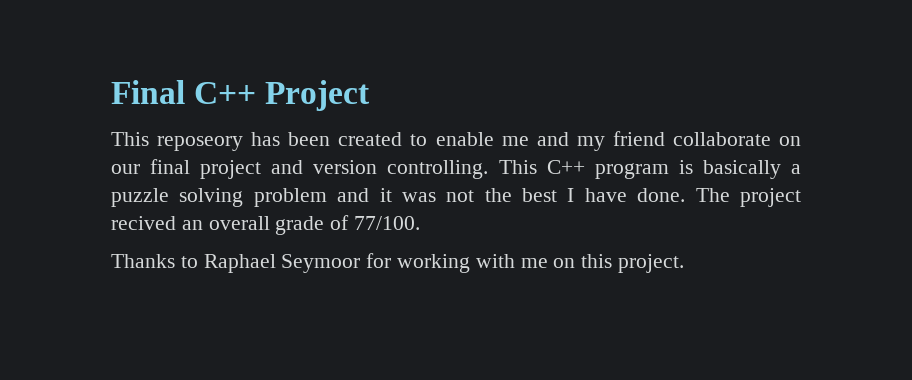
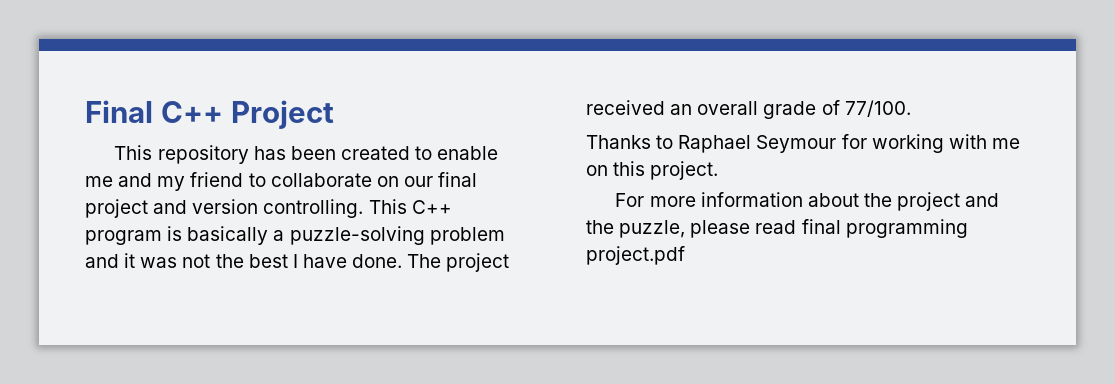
- This reposeory has been created to enable me and my friend collaborate on our final project and version controlling.
+ This repository has been created to enable me and my friend to collaborate on our final project and version controlling.
- This C++ program is basically a puzzle solving problem and it was not the best I have done.
+ This C++ program is basically a puzzle-solving problem and it was not the best I have done.
- The project recived an overall grade of 77/100.
+ The project received an overall grade of 77/100.
- Thanks to Raphael Seymoor for working with me on this project.
+ Thanks to Raphael Seymour for working with me on this project.
+ For more information about the project and the puzzle, please read final programming project.pdf

